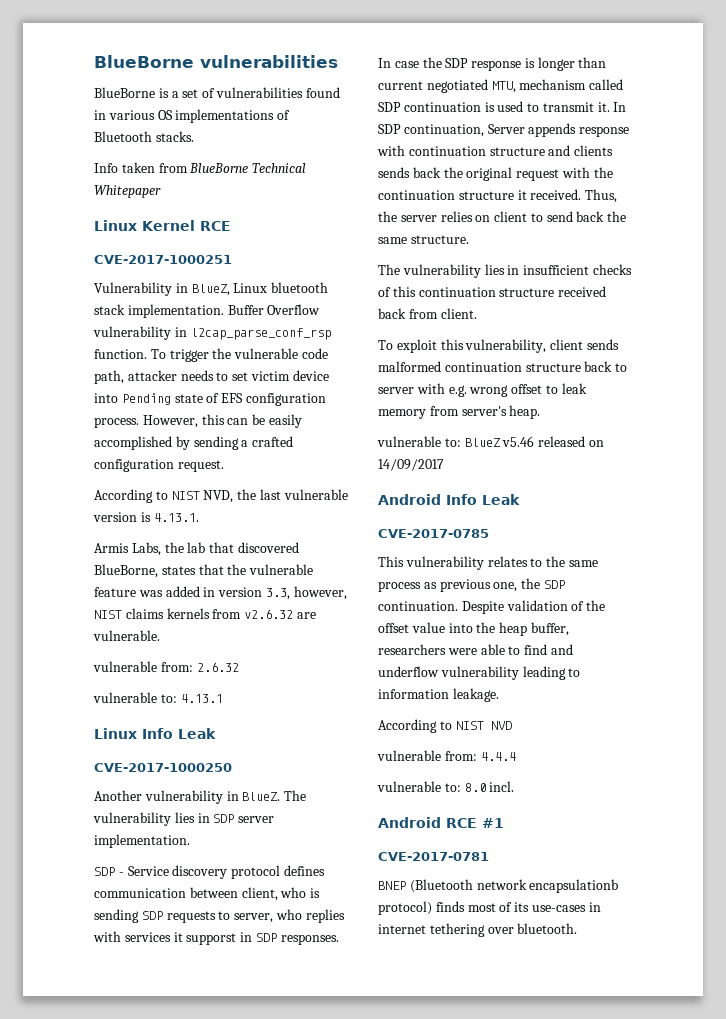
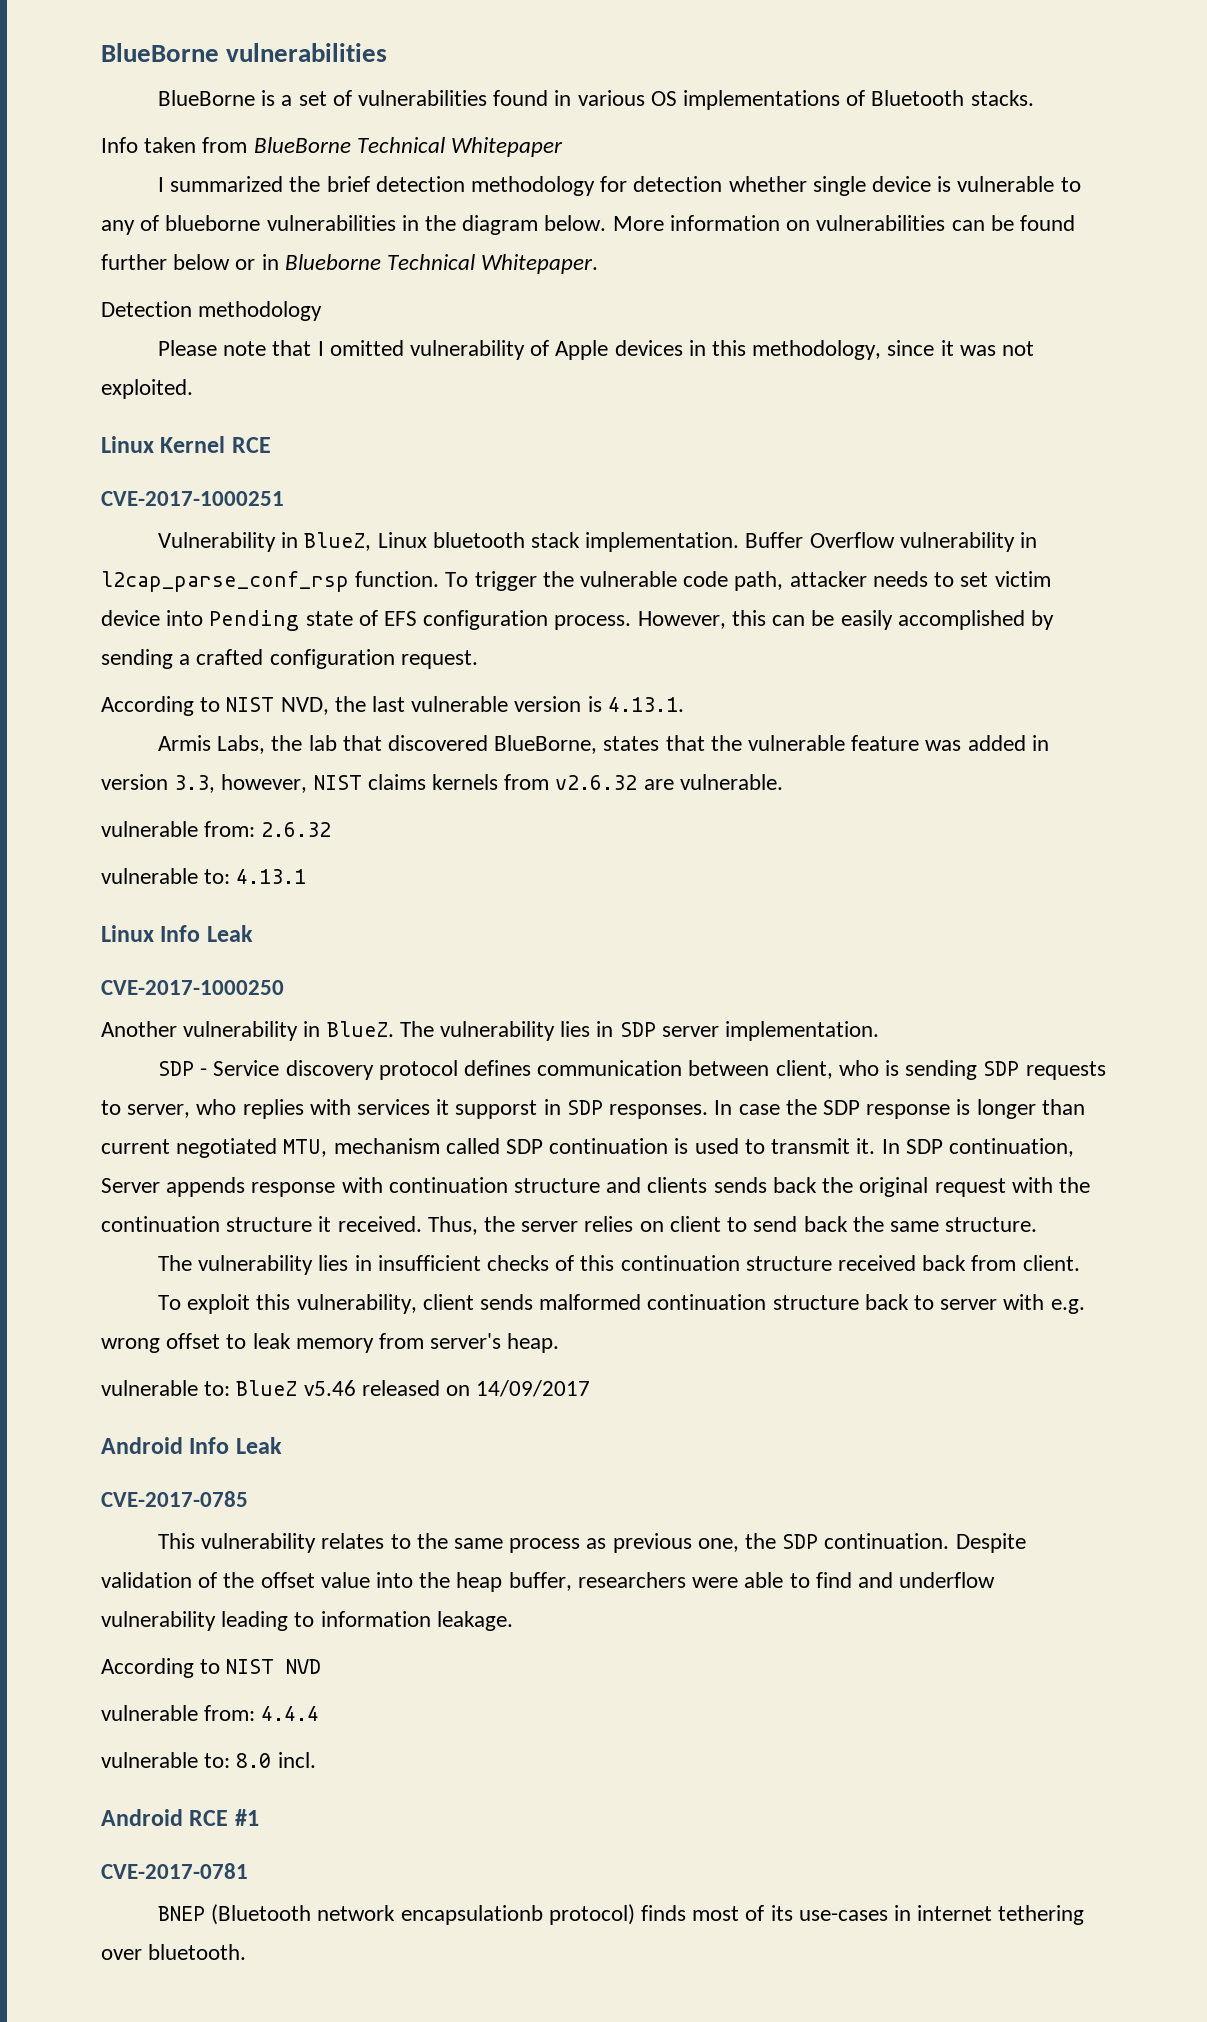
+ I summarized the brief detection methodology for detection whether single device is vulnerable to any of blueborne vulnerabilities in the diagram below. More information on vulnerabilities can be found further below or in Blueborne Technical Whitepaper.
+ Detection methodology
+ Please note that I omitted vulnerability of Apple devices in this methodology, since it was not exploited.

